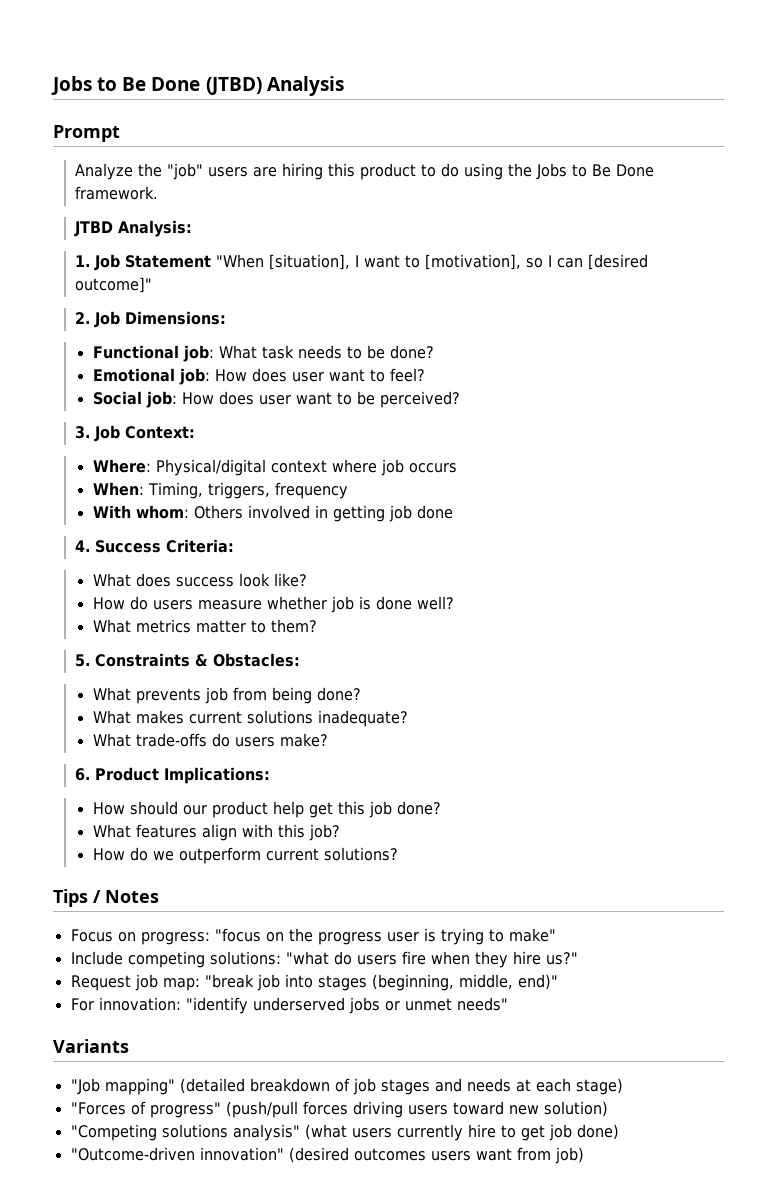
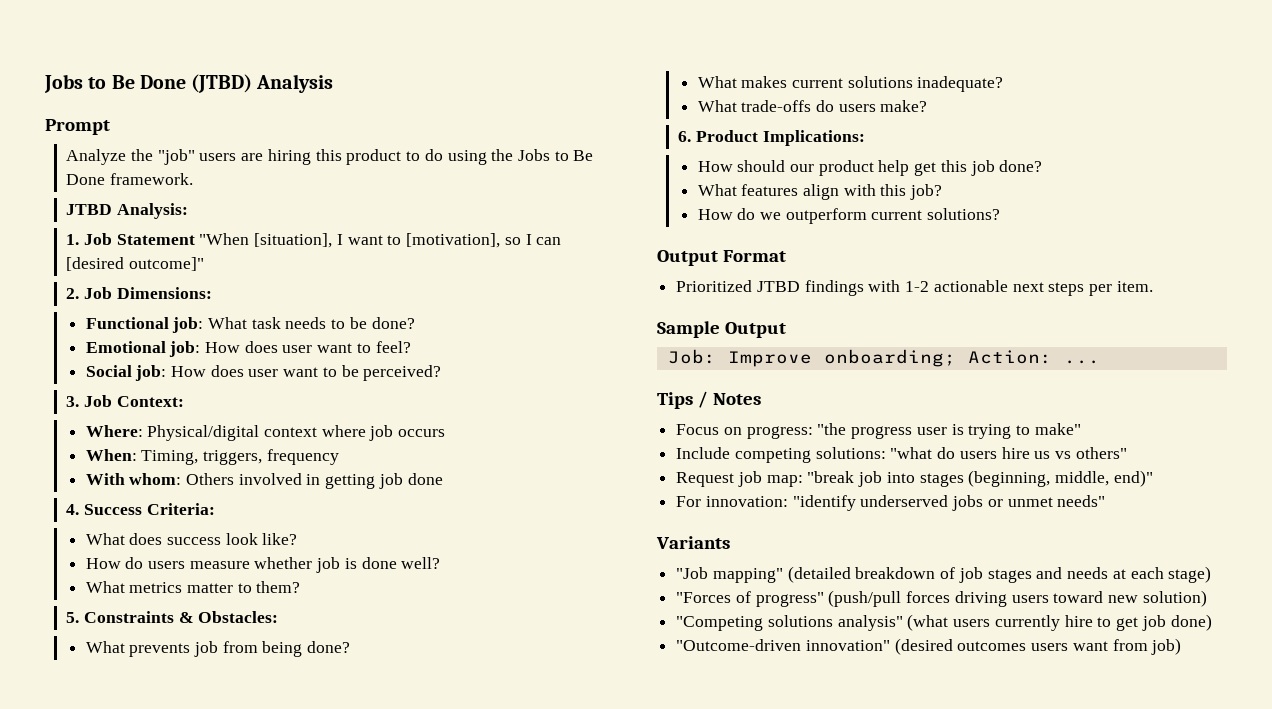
+ Output Format
+ Prioritized JTBD findings with 1-2 actionable next steps per item.
+ Sample Output
+ Job: Improve onboarding; Action: ...
- Focus on progress: "focus on the progress user is trying to make"
+ Focus on progress: "the progress user is trying to make"
- Include competing solutions: "what do users fire when they hire us?"
+ Include competing solutions: "what do users hire us vs others"

